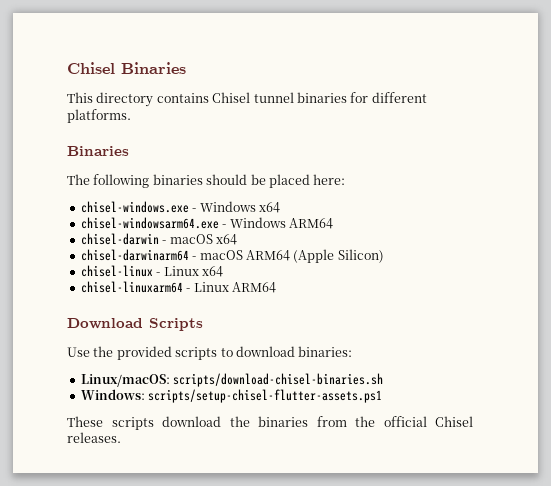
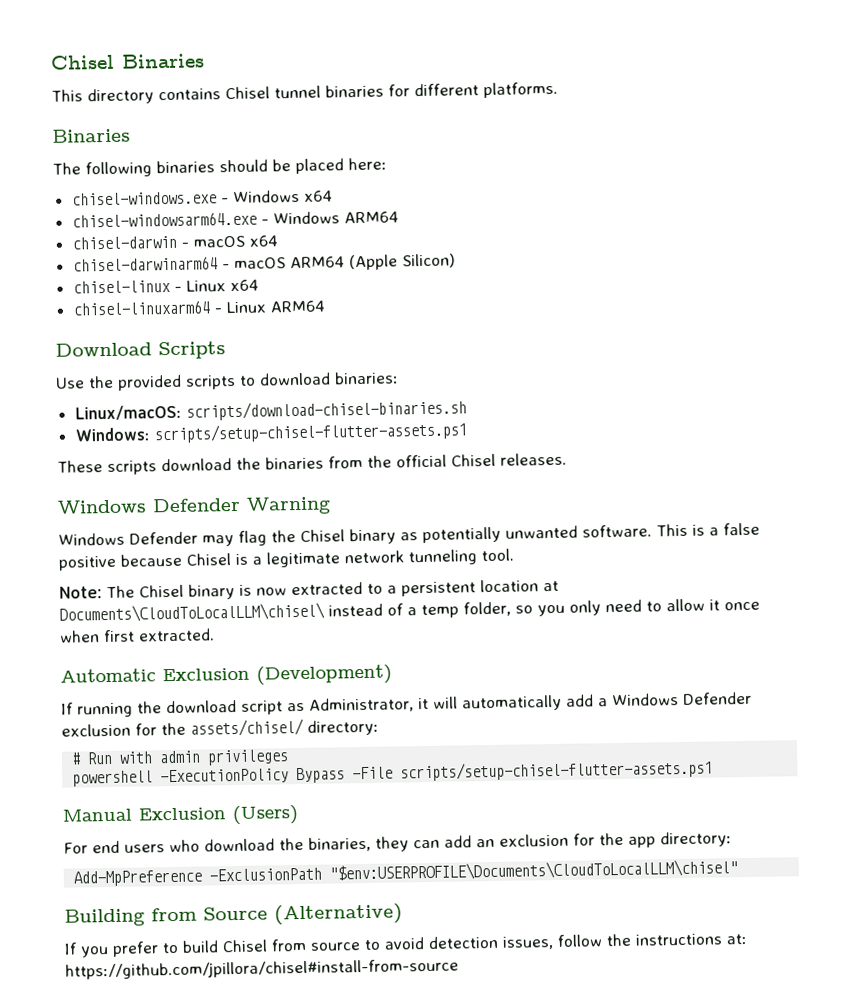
+ Windows Defender Warning
+ Windows Defender may flag the Chisel binary as potentially unwanted software. This is a false positive because Chisel is a legitimate network tunneling tool.
+ Note: The Chisel binary is now extracted to a persistent location at Documents\CloudToLocalLLM\chisel\ instead of a temp folder, so you only need to allow it once when first extracted.
+ Automatic Exclusion (Development)
+ If running the download script as Administrator, it will automatically add a Windows Defender exclusion for the assets/chisel/ directory:
+ # Run with admin privileges
+ powershell -ExecutionPolicy Bypass -File scripts/setup-chisel-flutter-assets.ps1
+ Manual Exclusion (Users)
+ For end users who download the binaries, they can add an exclusion for the app directory:
+ Add-MpPreference -ExclusionPath "$env:USERPROFILE\Documents\CloudToLocalLLM\chisel"
+ Building from Source (Alternative)
+ If you prefer to build Chisel from source to avoid detection issues, follow the instructions at: https://github.com/jpillora/chisel#install-from-source

